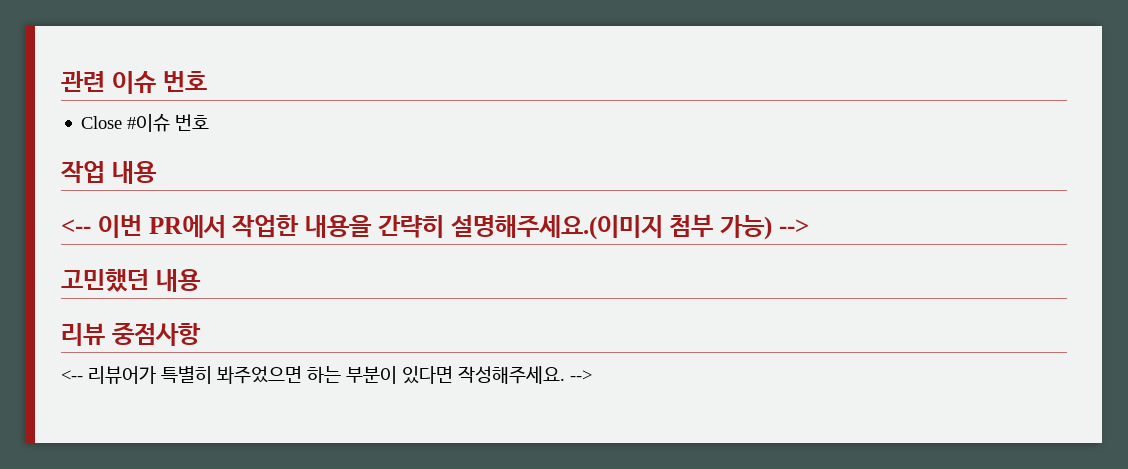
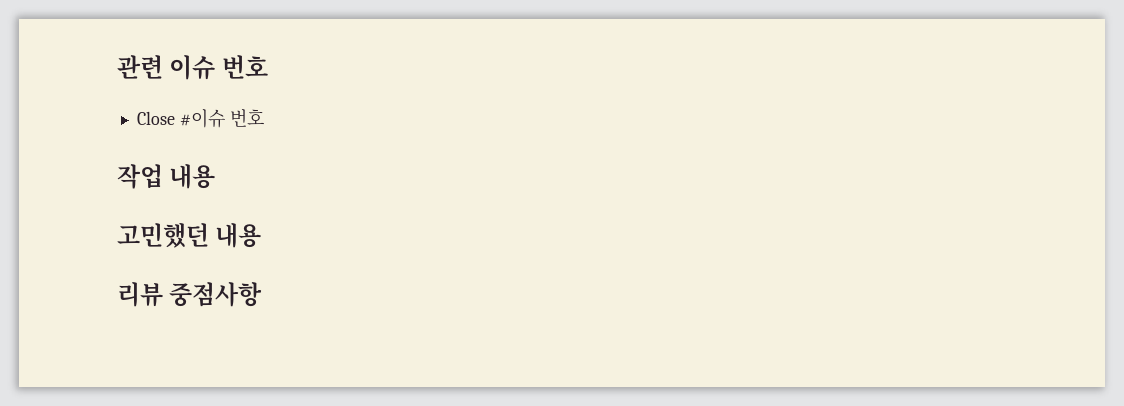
- <-- 이번 PR에서 작업한 내용을 간략히 설명해주세요.(이미지 첨부 가능) -->
  고민했던 내용
  리뷰 중점사항
- <-- 리뷰어가 특별히 봐주었으면 하는 부분이 있다면 작성해주세요. -->

